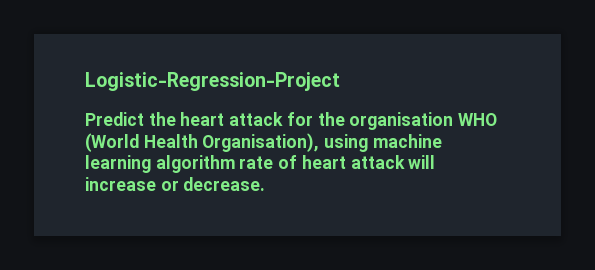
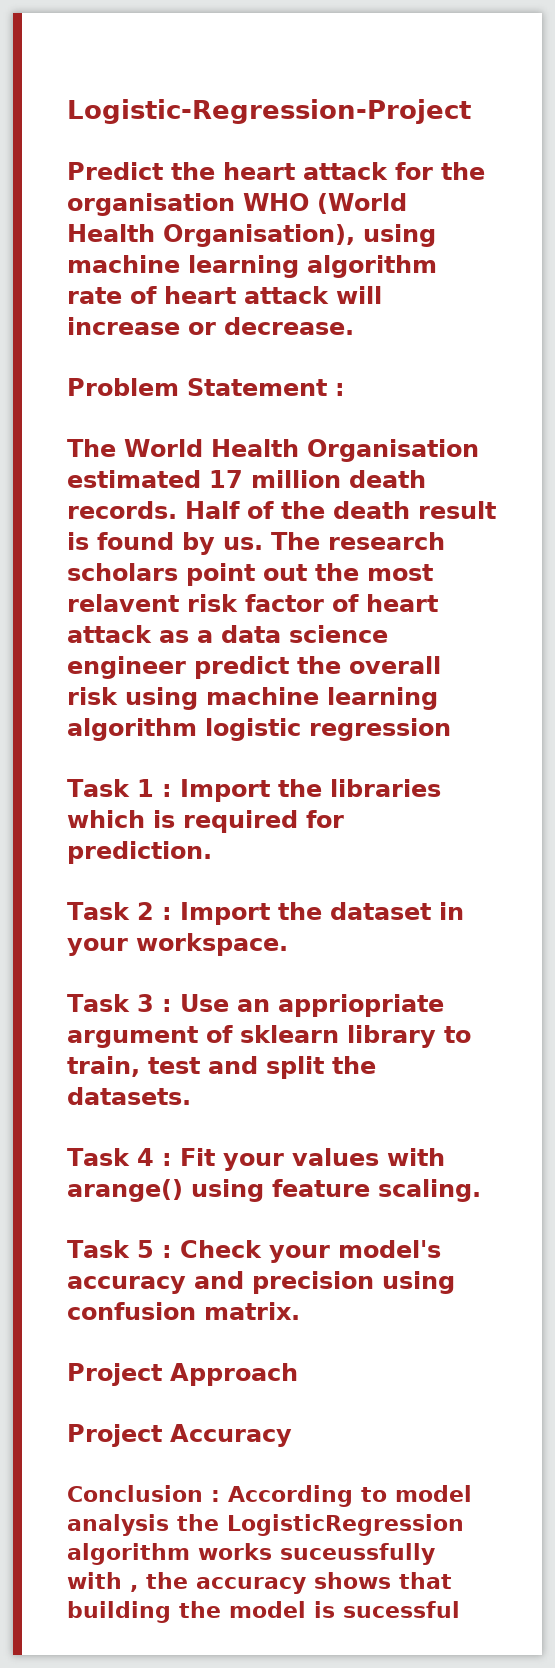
+ Problem Statement :
+ The World Health Organisation estimated 17 million death records. Half of the death result is found by us. The research scholars point out the most relavent risk factor of heart attack as a data science engineer predict the overall risk using machine learning algorithm logistic regression
+ Task 1 : Import the libraries which is required for prediction.
+ Task 2 : Import the dataset in your workspace.
+ Task 3 : Use an appriopriate argument of sklearn library to train, test and split the datasets.
+ Task 4 : Fit your values with arange() using feature scaling.
+ Task 5 : Check your model's accuracy and precision using confusion matrix.
+ Project Approach
+ Project Accuracy
+ Conclusion : According to model analysis the LogisticRegression algorithm works suceussfully with , the accuracy shows that building the model is sucessful

